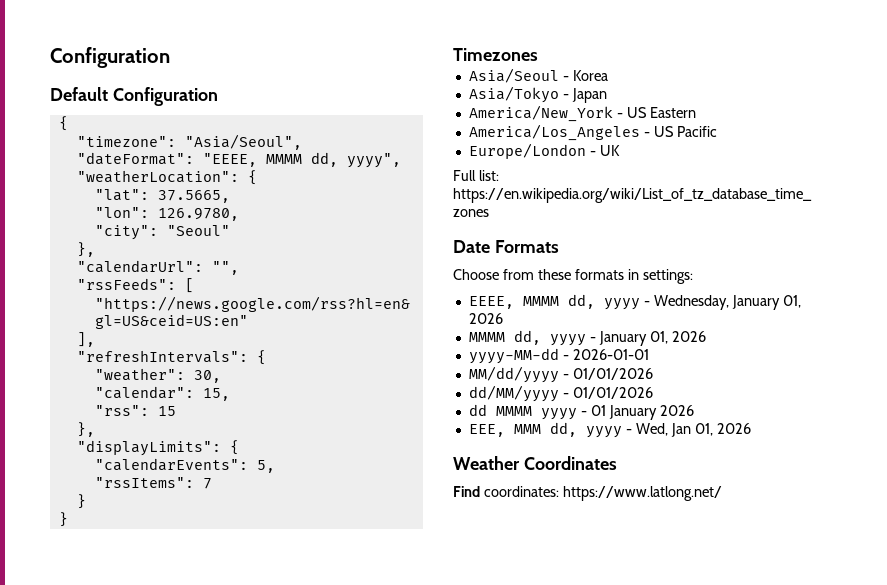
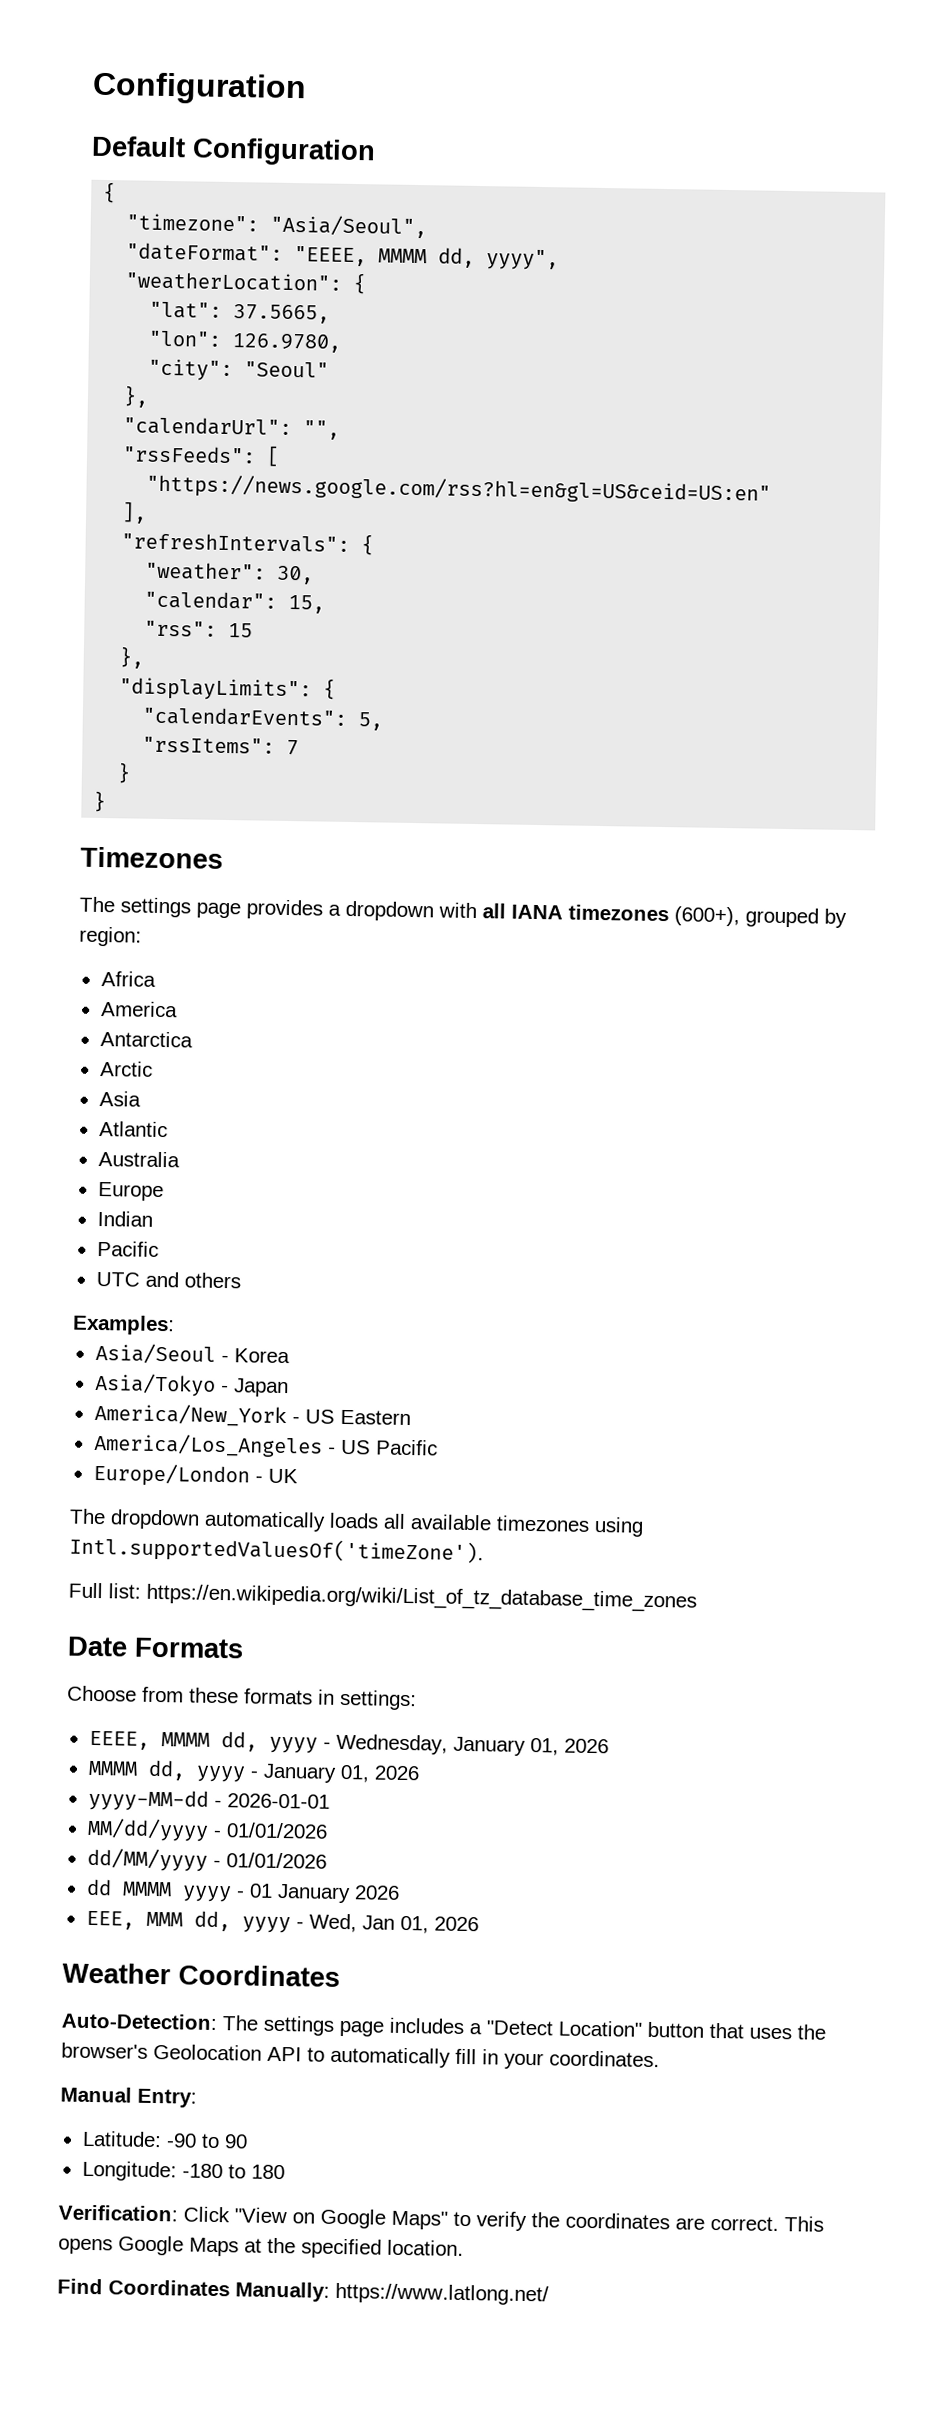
+ The settings page provides a dropdown with all IANA timezones (600+), grouped by region:
+ Africa
+ America
+ Antarctica
+ Arctic
+ Asia
+ Atlantic
+ Australia
+ Europe
+ Indian
+ Pacific
+ UTC and others
+ Examples:
+ The dropdown automatically loads all available timezones using Intl.supportedValuesOf('timeZone').
+ Auto-Detection: The settings page includes a "Detect Location" button that uses the browser's Geolocation API to automatically fill in your coordinates.
+ Manual Entry:
+ Latitude: -90 to 90
+ Longitude: -180 to 180
+ Verification: Click "View on Google Maps" to verify the coordinates are correct. This opens Google Maps at the specified location.
- Find coordinates: https://www.latlong.net/
+ Find Coordinates Manually: https://www.latlong.net/

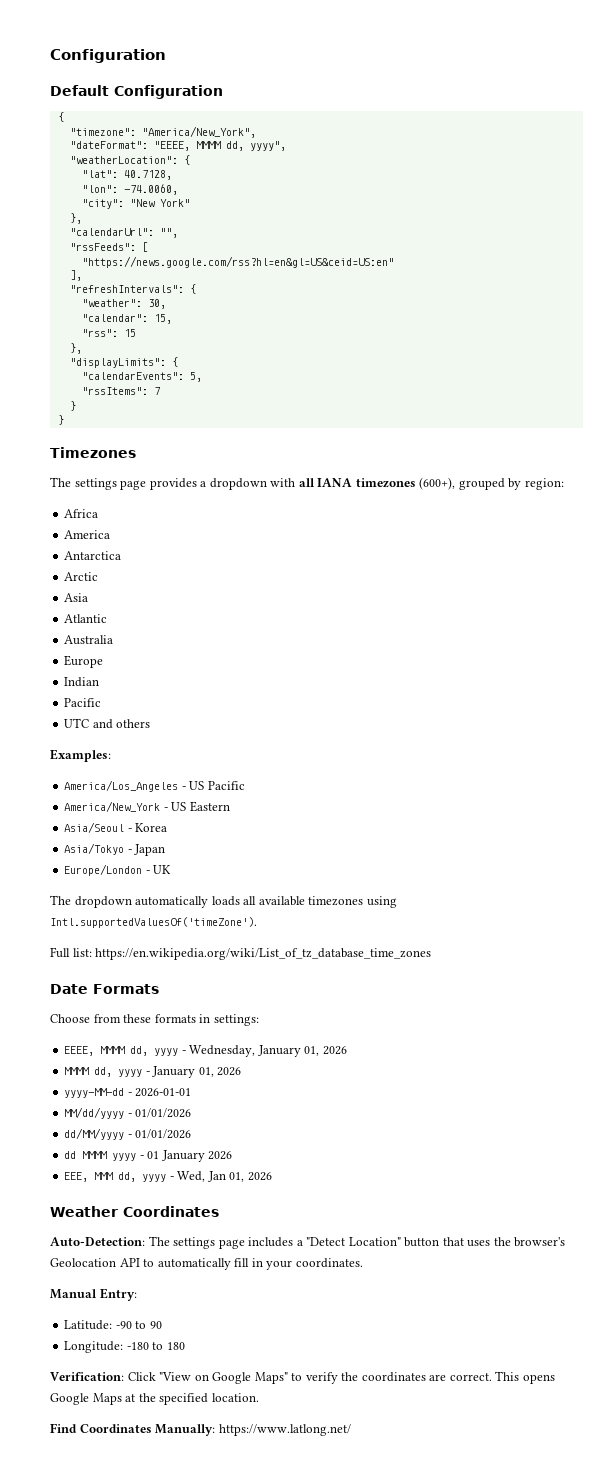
- "timezone": "Asia/Seoul",
+ "timezone": "America/New_York",
- "lat": 37.5665,
+ "lat": 40.7128,
- "lon": 126.9780,
+ "lon": -74.0060,
- "city": "Seoul"
+ "city": "New York"
+ America/Los_Angeles - US Pacific
+ America/New_York - US Eastern
- America/New_York - US Eastern
- America/Los_Angeles - US Pacific

